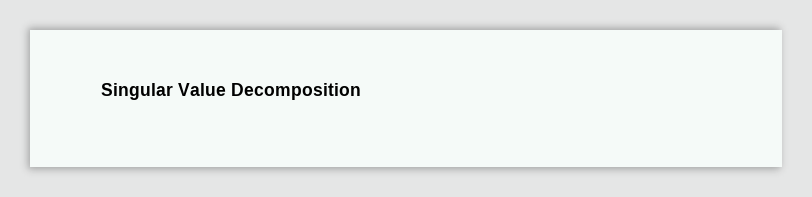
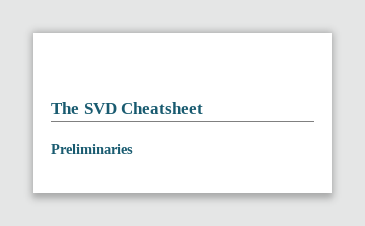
- Singular Value Decomposition
+ The SVD Cheatsheet
+ Preliminaries

